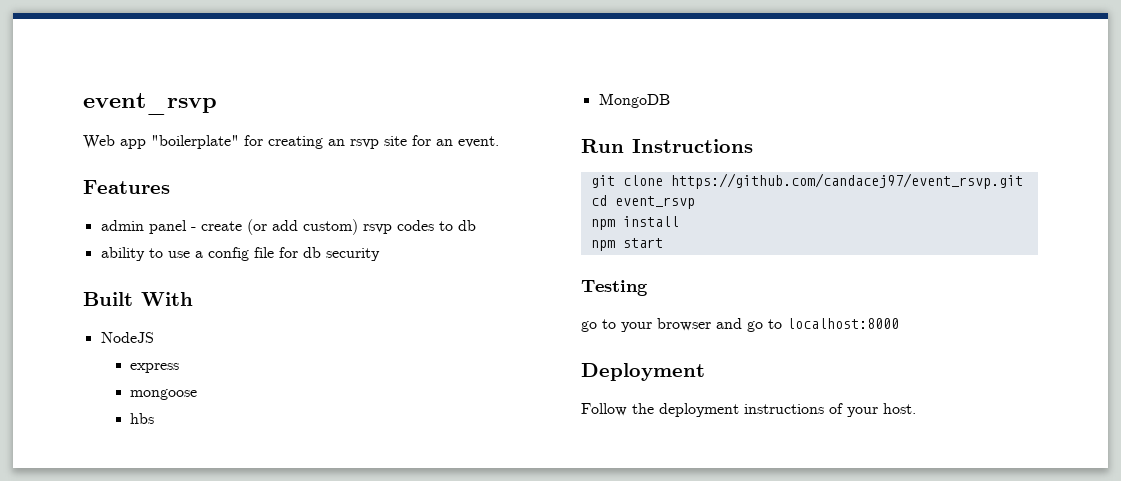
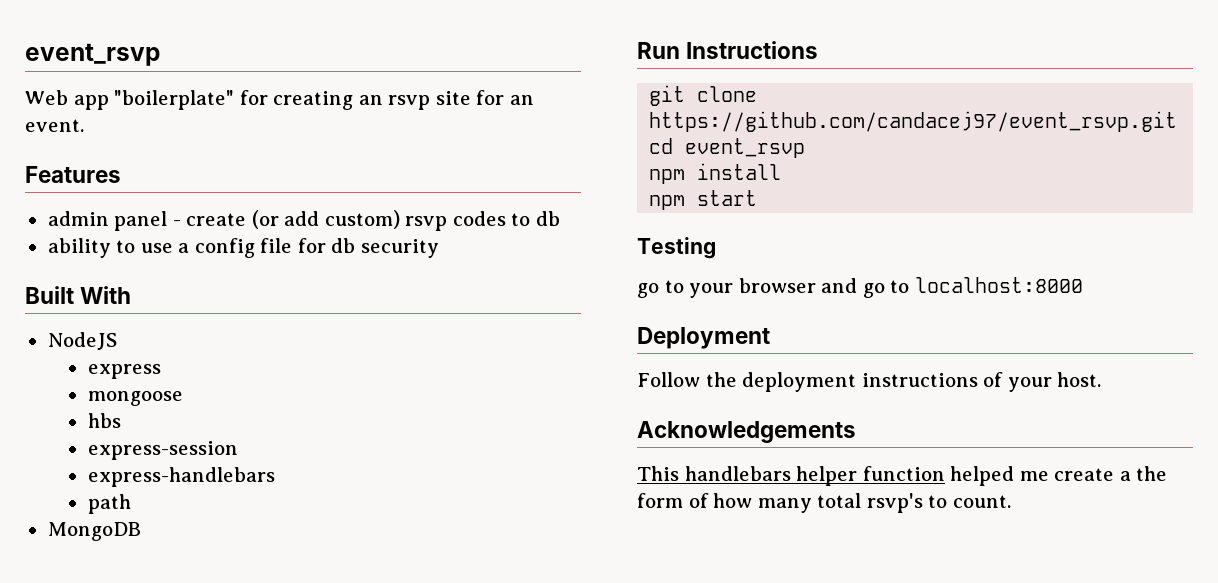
+ express-session
+ express-handlebars
+ path
+ Acknowledgements
+ This handlebars helper function helped me create a the form of how many total rsvp's to count.

